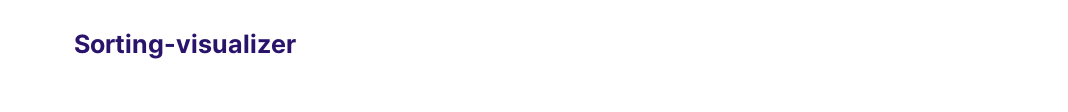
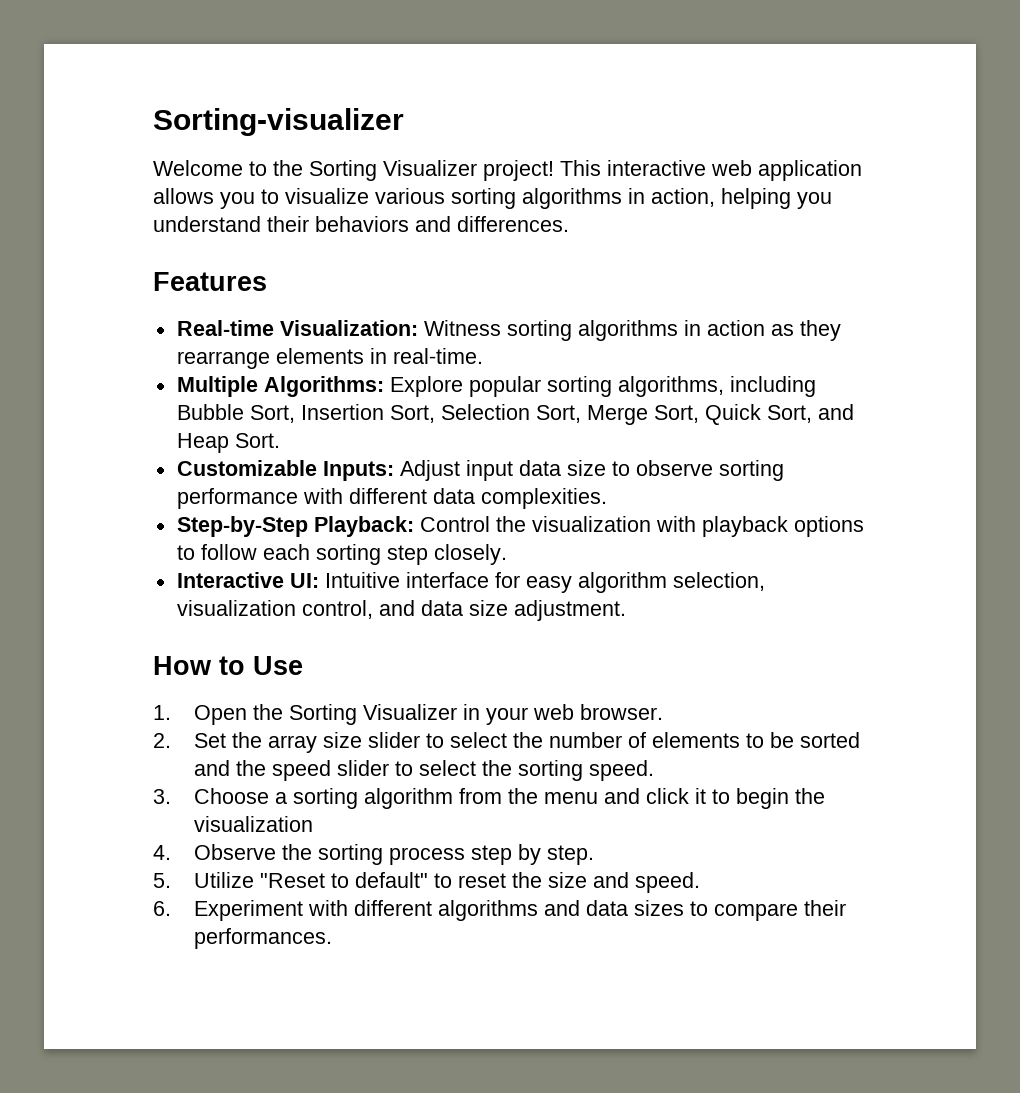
+ Welcome to the Sorting Visualizer project! This interactive web application allows you to visualize various sorting algorithms in action, helping you understand their behaviors and differences.
+ Features
+ Real-time Visualization: Witness sorting algorithms in action as they rearrange elements in real-time.
+ Multiple Algorithms: Explore popular sorting algorithms, including Bubble Sort, Insertion Sort, Selection Sort, Merge Sort, Quick Sort, and Heap Sort.
+ Customizable Inputs: Adjust input data size to observe sorting performance with different data complexities.
+ Step-by-Step Playback: Control the visualization with playback options to follow each sorting step closely.
+ Interactive UI: Intuitive interface for easy algorithm selection, visualization control, and data size adjustment.
+ How to Use
+ 1. Open the Sorting Visualizer in your web browser.
+ 2. Set the array size slider to select the number of elements to be sorted and the speed slider to select the sorting speed.
+ 3. Choose a sorting algorithm from the menu and click it to begin the visualization
+ 4. Observe the sorting process step by step.
+ 5. Utilize "Reset to default" to reset the size and speed.
+ 6. Experiment with different algorithms and data sizes to compare their performances.

